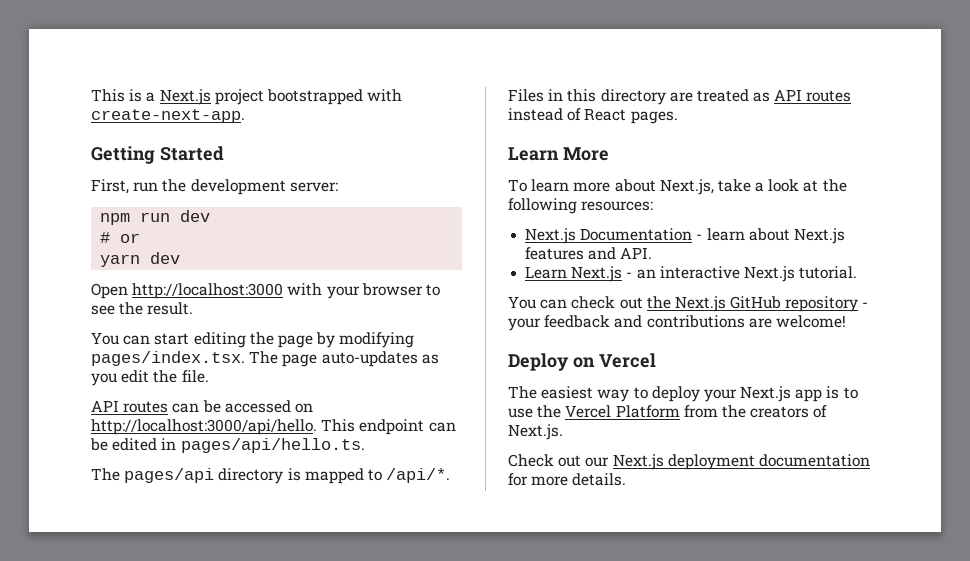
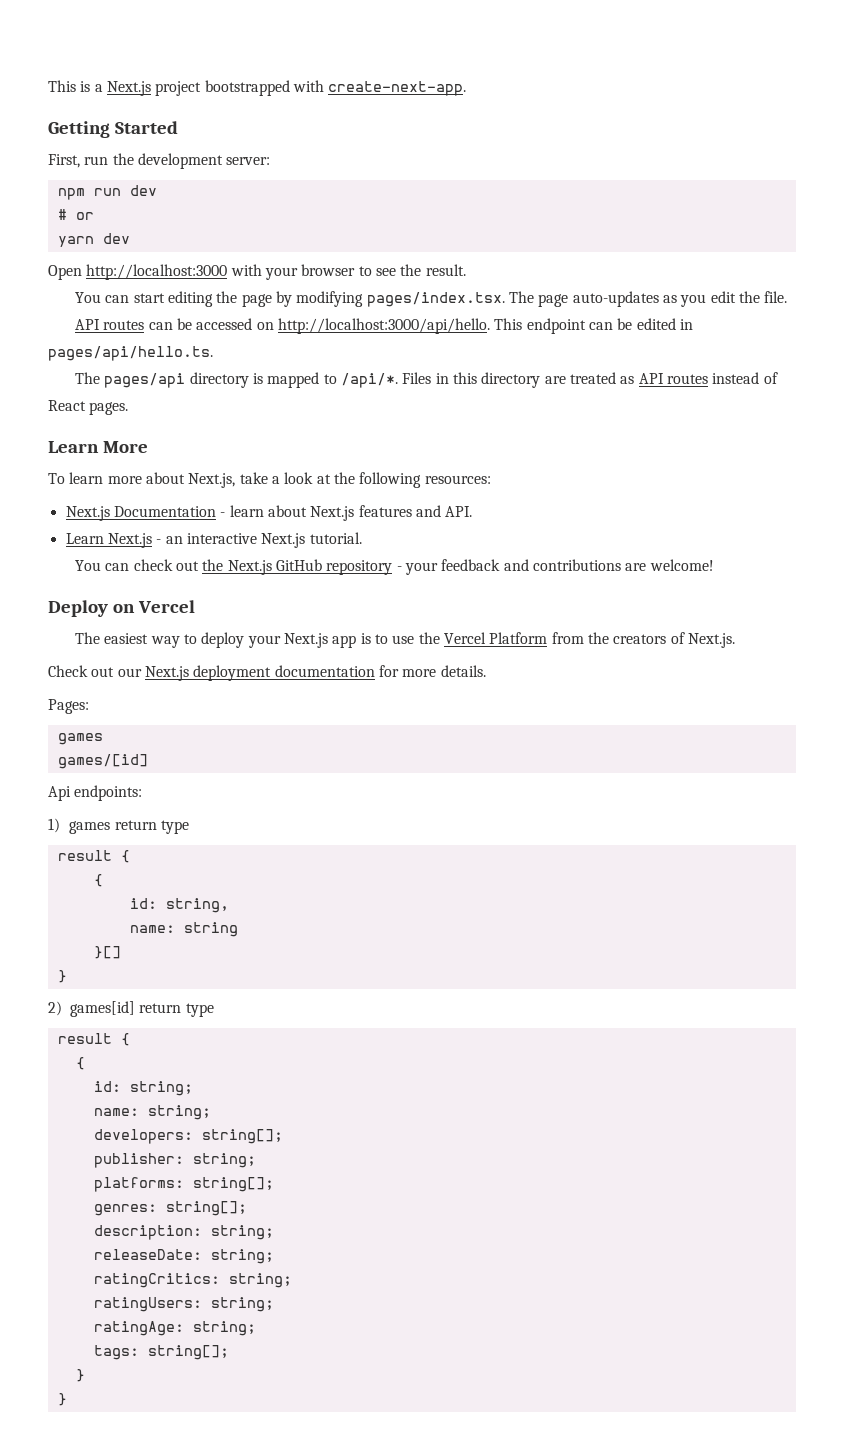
+ Pages:
+ games
+ games/[id]
+ Api endpoints:
+ 1) games return type
+ result {
+ {
+ id: string,
+ name: string
+ }[]
+ }
+ 2) games[id] return type
+ result {
+ {
+ id: string;
+ name: string;
+ developers: string[];
+ publisher: string;
+ platforms: string[];
+ genres: string[];
+ description: string;
+ releaseDate: string;
+ ratingCritics: string;
+ ratingUsers: string;
+ ratingAge: string;
+ tags: string[];
+ }
+ }

